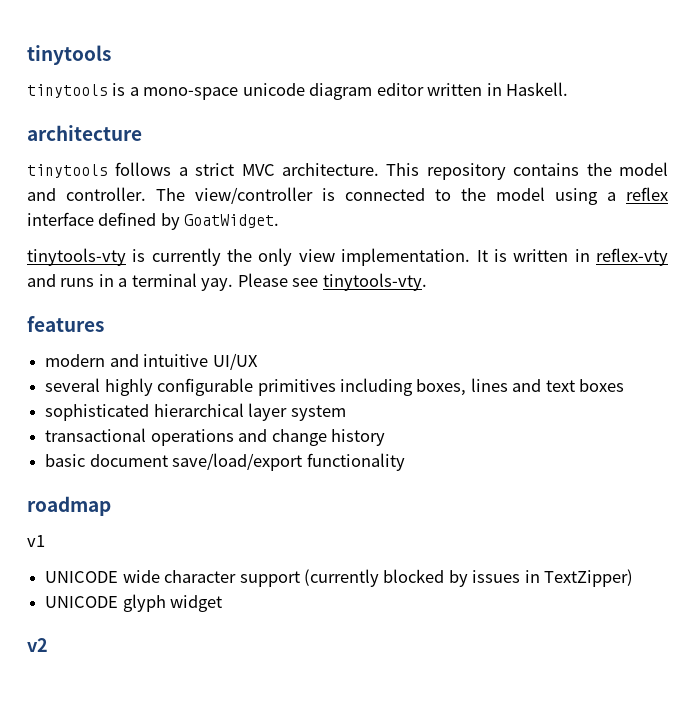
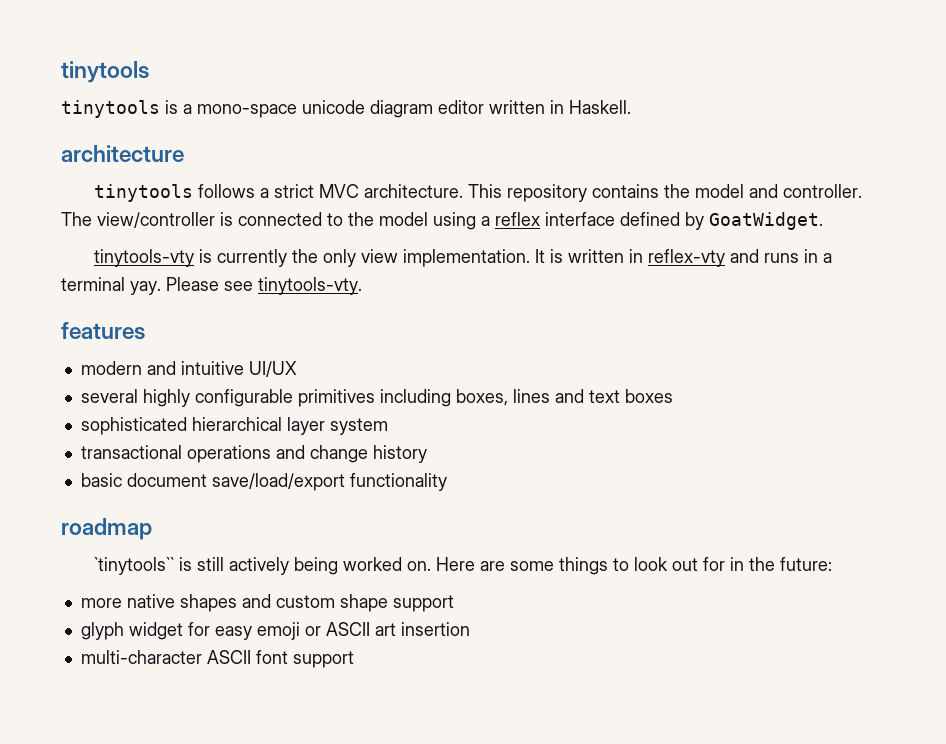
- v1
- UNICODE wide character support (currently blocked by issues in TextZipper)
- UNICODE glyph widget
- v2
+ `tinytools`` is still actively being worked on. Here are some things to look out for in the future:
+ more native shapes and custom shape support
+ glyph widget for easy emoji or ASCII art insertion
+ multi-character ASCII font support

